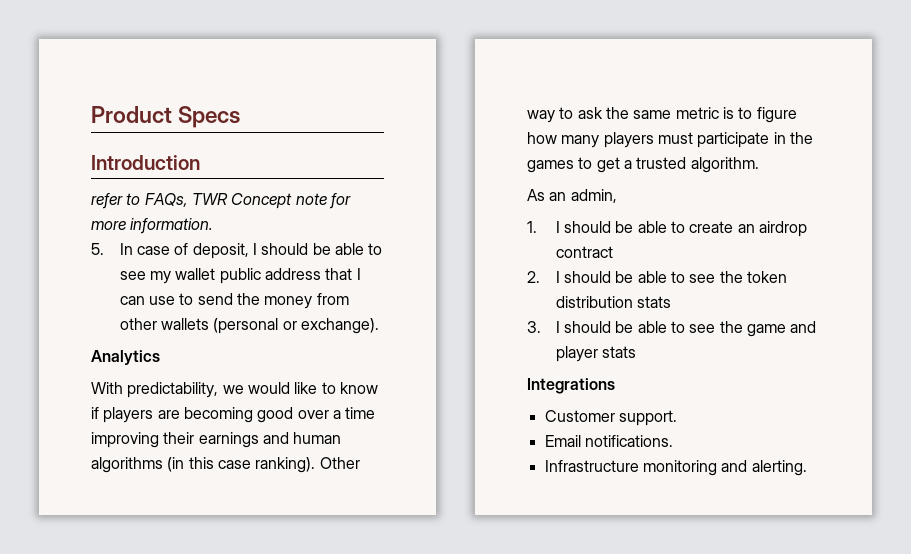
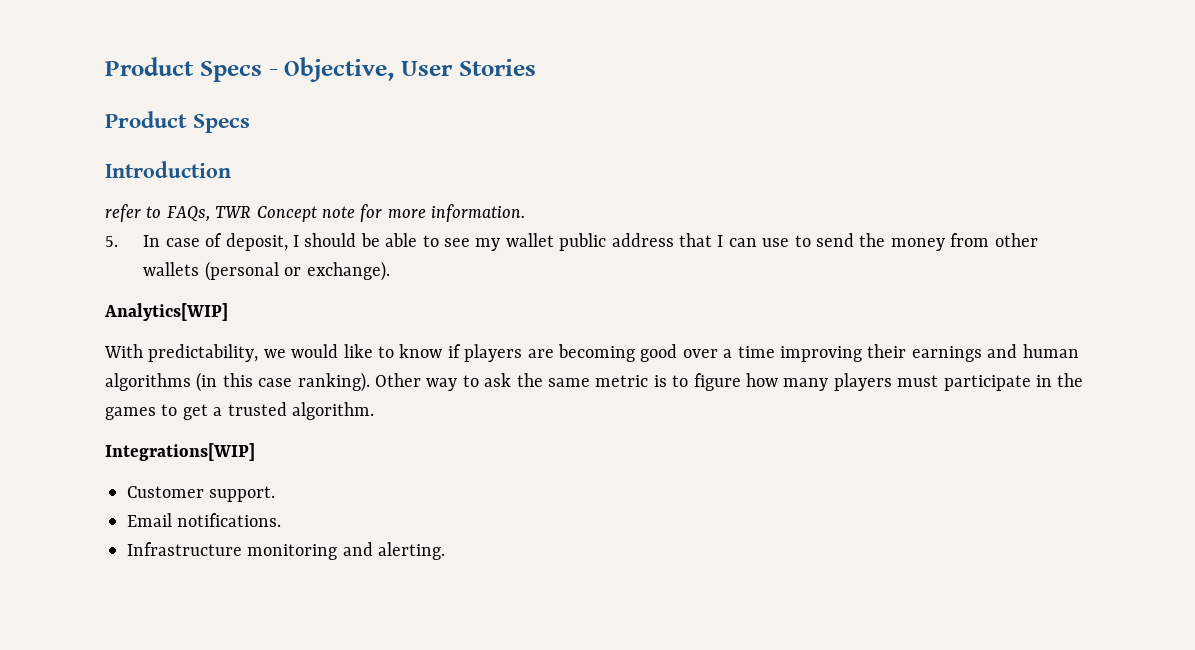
+ Product Specs - Objective, User Stories
- Analytics
+ Analytics[WIP]
- As an admin,
- 1. I should be able to create an airdrop contract
- 2. I should be able to see the token distribution stats
- 3. I should be able to see the game and player stats
- Integrations
+ Integrations[WIP]

